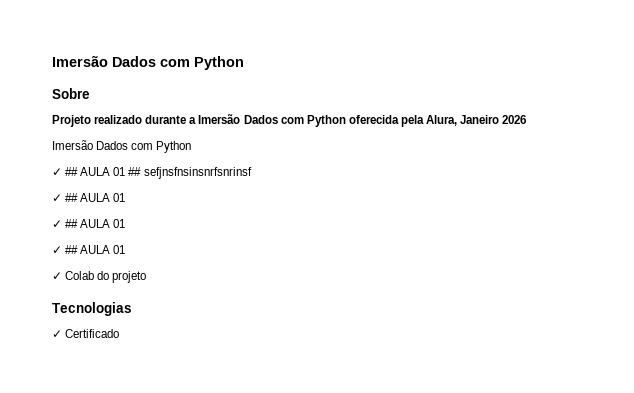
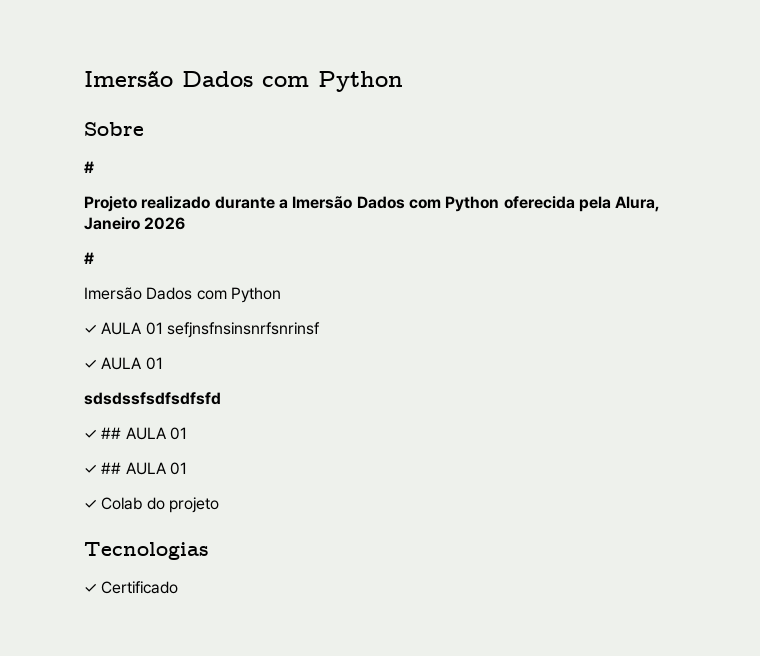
  Sobre
+ #
  Projeto realizado durante a Imersão Dados com Python oferecida pela Alura, Janeiro 2026
+ #
- ✓ ## AULA 01 ## sefjnsfnsinsnrfsnrinsf
- ✓ ## AULA 01
+ ✓ AULA 01 sefjnsfnsinsnrfsnrinsf
+ ✓ AULA 01
+ sdsdssfsdfsdfsfd

